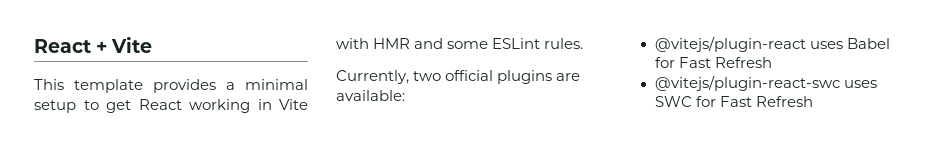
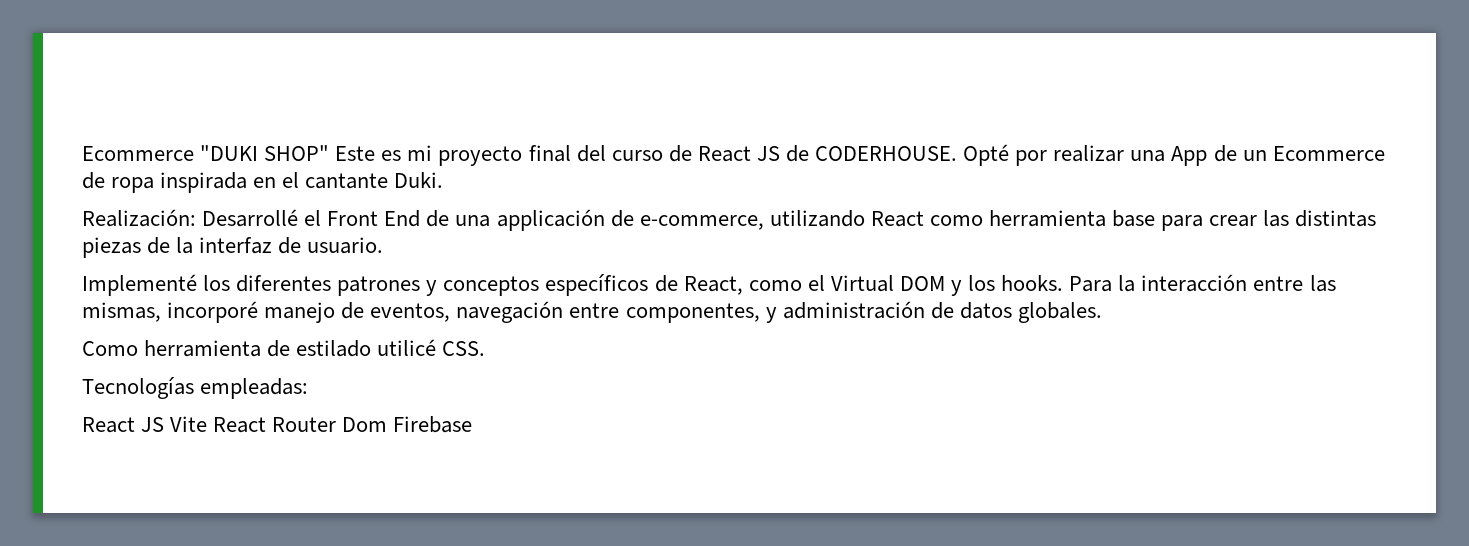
- React + Vite
- This template provides a minimal setup to get React working in Vite with HMR and some ESLint rules.
- Currently, two official plugins are available:
- @vitejs/plugin-react uses Babel for Fast Refresh
- @vitejs/plugin-react-swc uses SWC for Fast Refresh
+ Ecommerce "DUKI SHOP" Este es mi proyecto final del curso de React JS de CODERHOUSE. Opté por realizar una App de un Ecommerce de ropa inspirada en el cantante Duki.
+ Realización: Desarrollé el Front End de una applicación de e-commerce, utilizando React como herramienta base para crear las distintas piezas de la interfaz de usuario.
+ Implementé los diferentes patrones y conceptos específicos de React, como el Virtual DOM y los hooks. Para la interacción entre las mismas, incorporé manejo de eventos, navegación entre componentes, y administración de datos globales.
+ Como herramienta de estilado utilicé CSS.
+ Tecnologías empleadas:
+ React JS Vite React Router Dom Firebase

